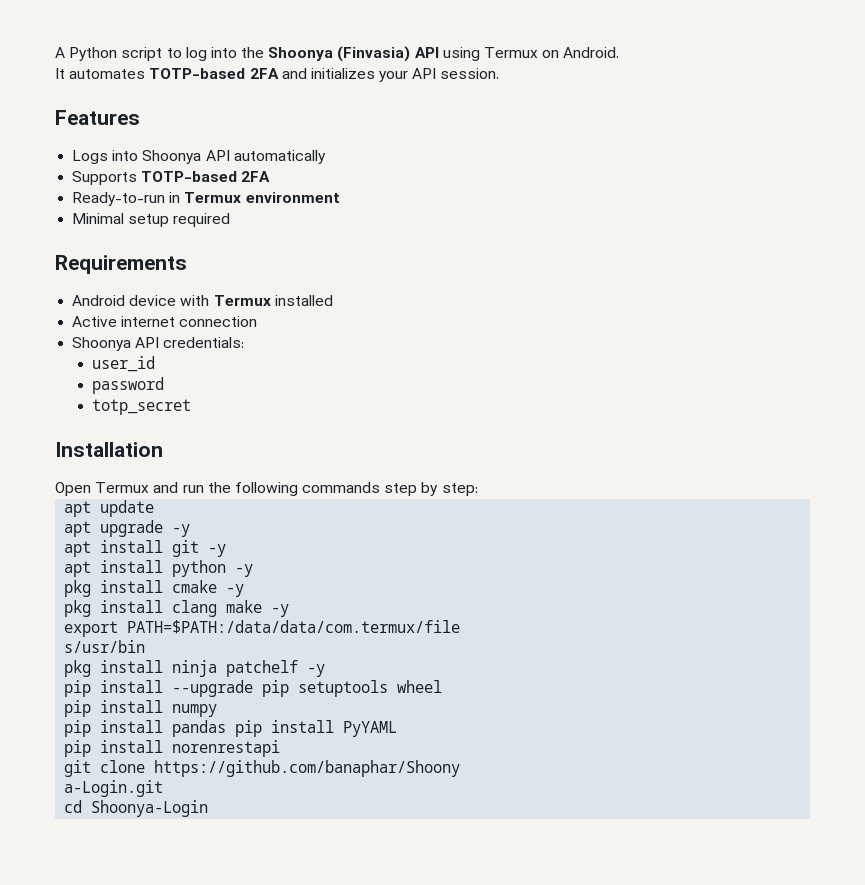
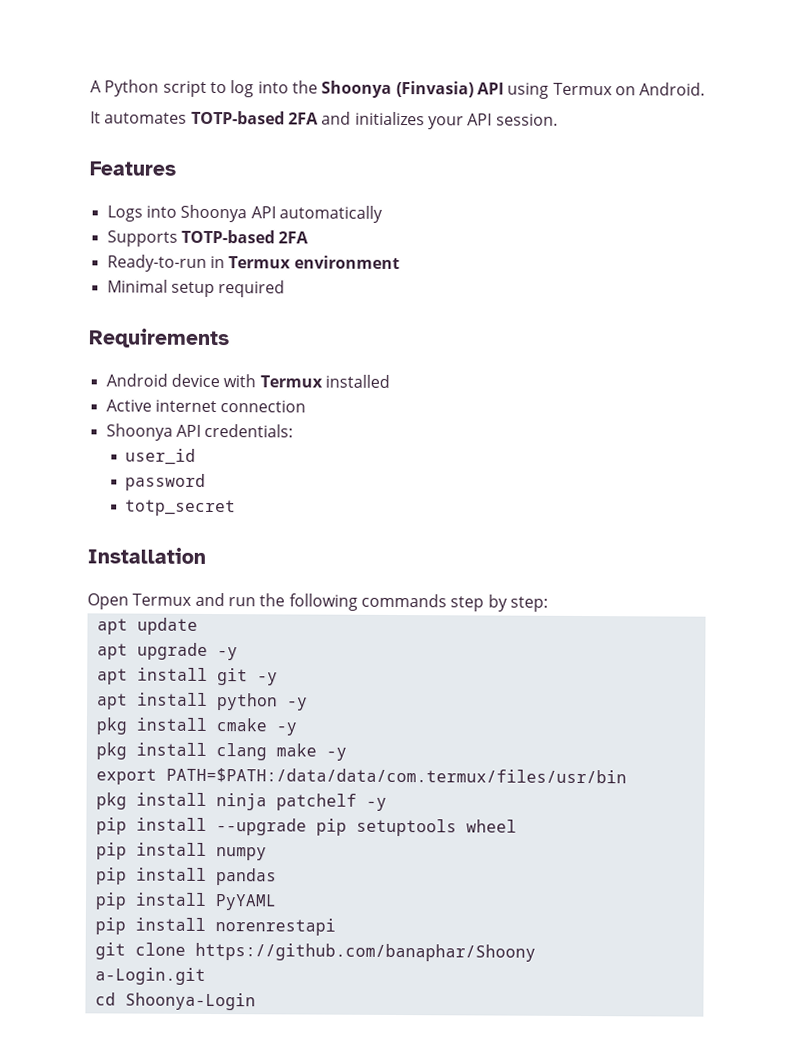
- export PATH=$PATH:/data/data/com.termux/file
- s/usr/bin
+ export PATH=$PATH:/data/data/com.termux/files/usr/bin
- pip install pandas pip install PyYAML
+ pip install pandas
+ pip install PyYAML

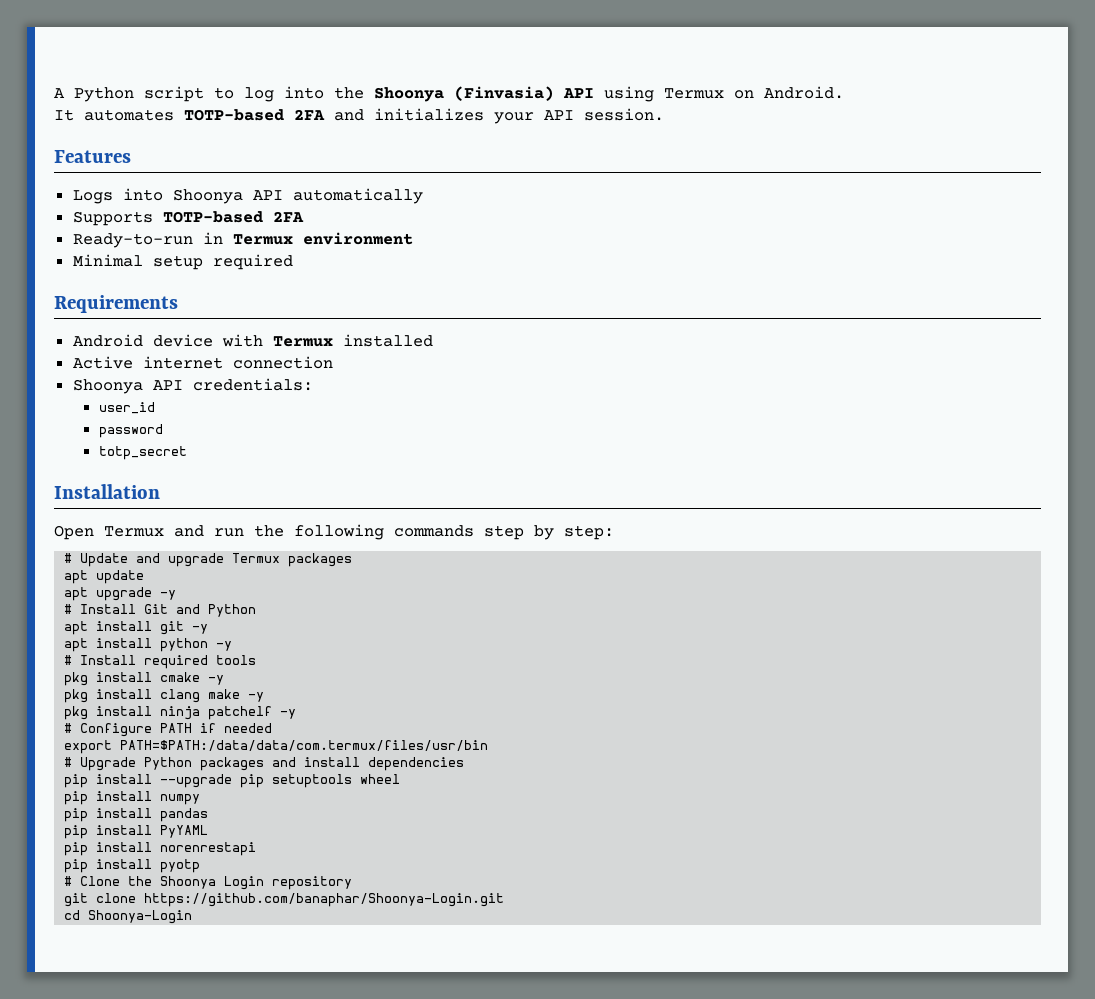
+ # Update and upgrade Termux packages
+ # Install Git and Python
+ # Install required tools
- export PATH=$PATH:/data/data/com.termux/files/usr/bin
+ # Configure PATH if needed
+ export PATH=$PATH:/data/data/com.termux/files/usr/bin
+ # Upgrade Python packages and install dependencies
+ pip install pyotp
+ # Clone the Shoonya Login repository
- git clone https://github.com/banaphar/Shoony
- a-Login.git
+ git clone https://github.com/banaphar/Shoonya-Login.git

